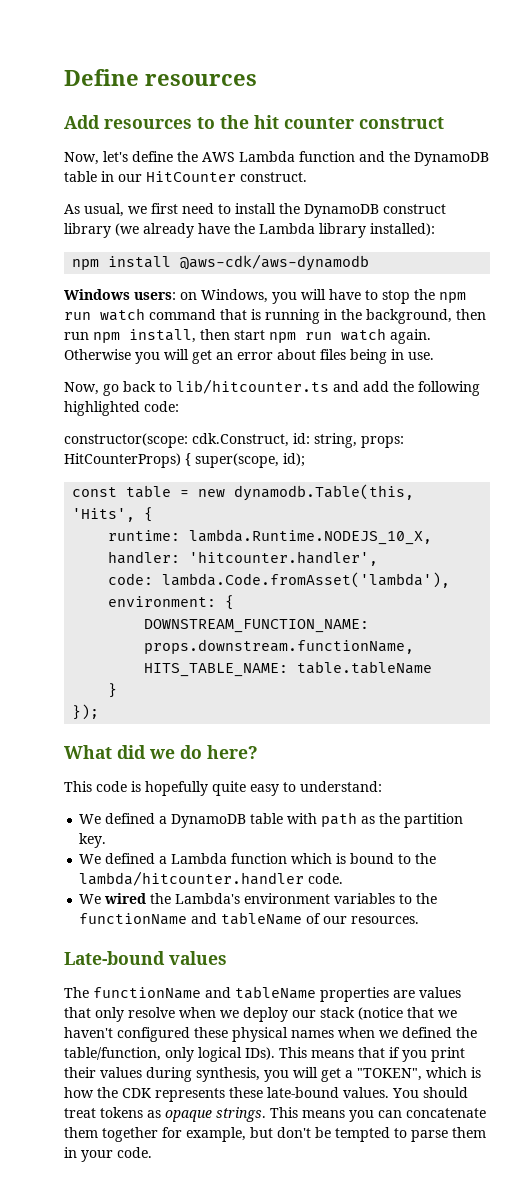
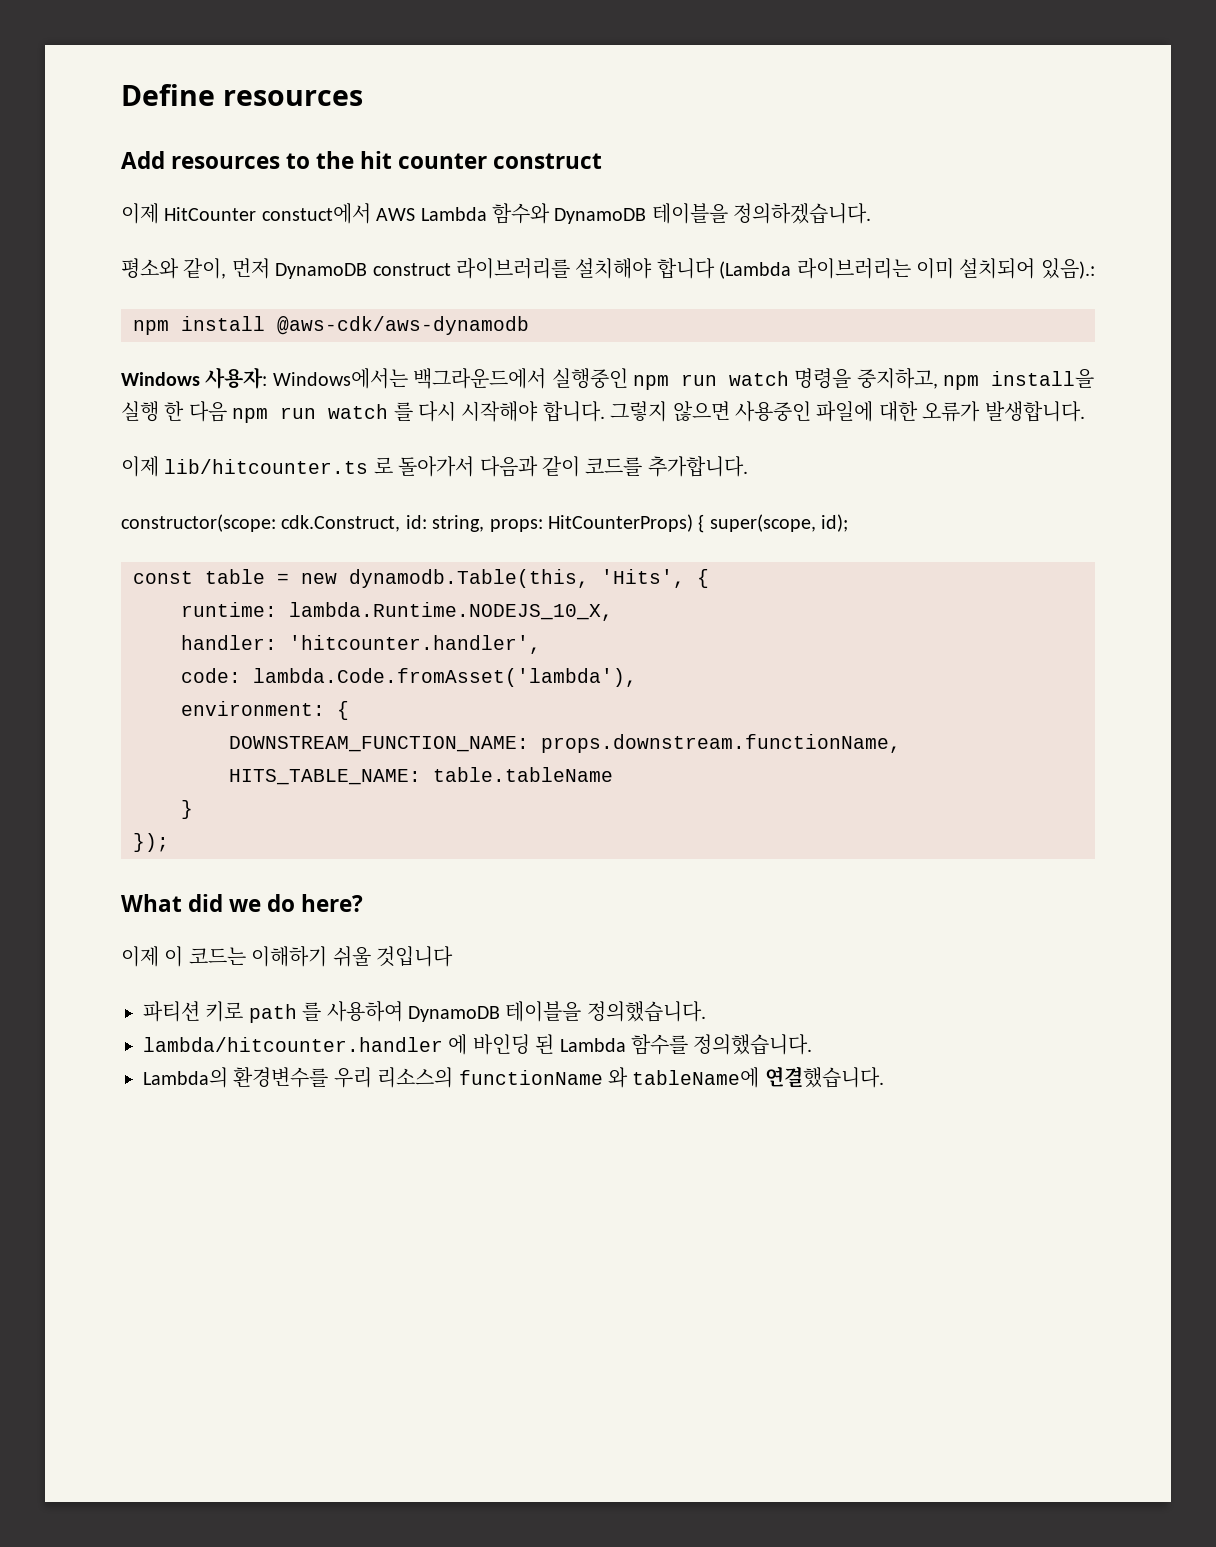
- Now, let's define the AWS Lambda function and the DynamoDB table in our HitCounter construct.
- As usual, we first need to install the DynamoDB construct library (we already have the Lambda library installed):
+ 이제 HitCounter constuct에서 AWS Lambda 함수와 DynamoDB 테이블을 정의하겠습니다.
+ 평소와 같이, 먼저 DynamoDB construct 라이브러리를 설치해야 합니다 (Lambda 라이브러리는 이미 설치되어 있음).:
  npm install @aws-cdk/aws-dynamodb
- Windows users: on Windows, you will have to stop the npm run watch command that is running in the background, then run npm install, then start npm run watch again. Otherwise you will get an error about files being in use.
- Now, go back to lib/hitcounter.ts and add the following highlighted code:
+ Windows 사용자: Windows에서는 백그라운드에서 실행중인 npm run watch 명령을 중지하고, npm install을 실행 한 다음 npm run watch 를 다시 시작해야 합니다. 그렇지 않으면 사용중인 파일에 대한 오류가 발생합니다.
+ 이제 lib/hitcounter.ts 로 돌아가서 다음과 같이 코드를 추가합니다.
- This code is hopefully quite easy to understand:
- We defined a DynamoDB table with path as the partition key.
- We defined a Lambda function which is bound to the lambda/hitcounter.handler code.
- We wired the Lambda's environment variables to the functionName and tableName of our resources.
- Late-bound values
- The functionName and tableName properties are values that only resolve when we deploy our stack (notice that we haven't configured these physical names when we defined the table/function, only logical IDs). This means that if you print their values during synthesis, you will get a "TOKEN", which is how the CDK represents these late-bound values. You should treat tokens as opaque strings. This means you can concatenate them together for example, but don't be tempted to parse them in your code.
+ 이제 이 코드는 이해하기 쉬울 것입니다
+ 파티션 키로 path 를 사용하여 DynamoDB 테이블을 정의했습니다.
+ lambda/hitcounter.handler 에 바인딩 된 Lambda 함수를 정의했습니다.
+ Lambda의 환경변수를 우리 리소스의 functionName 와 tableName에 연결했습니다.

